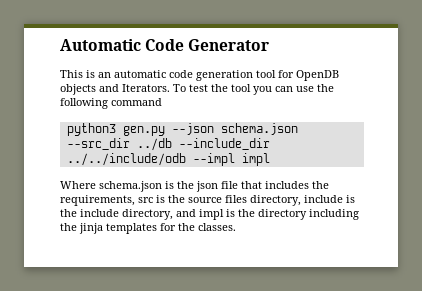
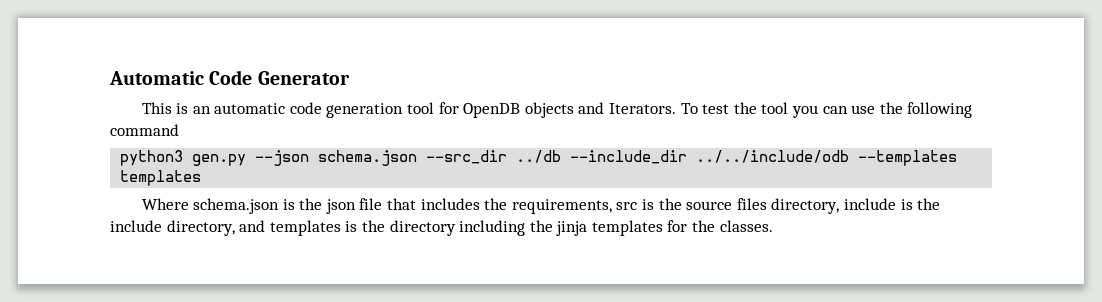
- python3 gen.py --json schema.json --src_dir ../db --include_dir ../../include/odb --impl impl
+ python3 gen.py --json schema.json --src_dir ../db --include_dir ../../include/odb --templates templates
- Where schema.json is the json file that includes the requirements, src is the source files directory, include is the include directory, and impl is the directory including the jinja templates for the classes.
+ Where schema.json is the json file that includes the requirements, src is the source files directory, include is the include directory, and templates is the directory including the jinja templates for the classes.

